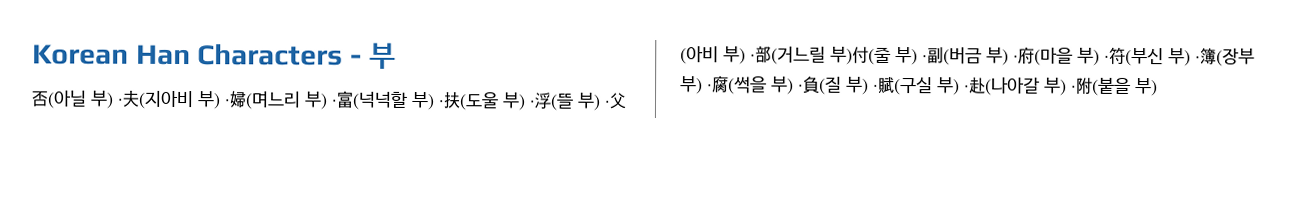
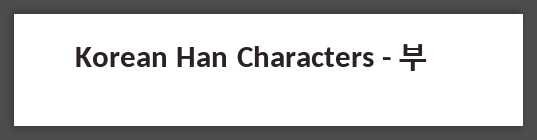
- 否(아닐 부) ·夫(지아비 부) ·婦(며느리 부) ·富(넉넉할 부) ·扶(도울 부) ·浮(뜰 부) ·父(아비 부) ·部(거느릴 부)付(줄 부) ·副(버금 부) ·府(마을 부) ·符(부신 부) ·簿(장부 부) ·腐(썩을 부) ·負(질 부) ·賦(구실 부) ·赴(나아갈 부) ·附(붙을 부)

